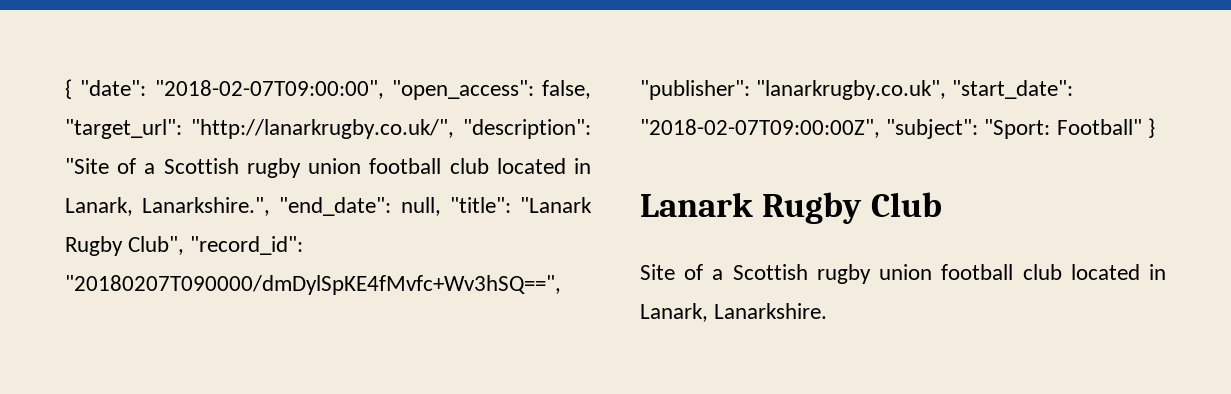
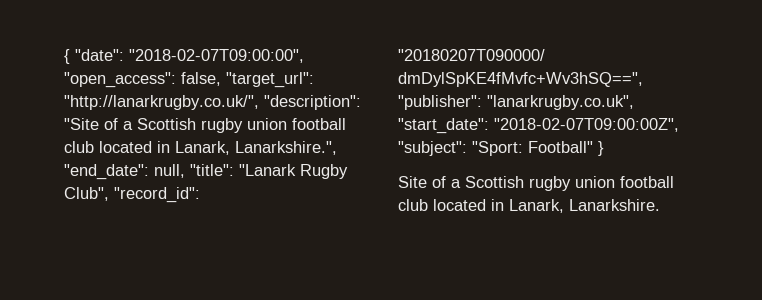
- Lanark Rugby Club

